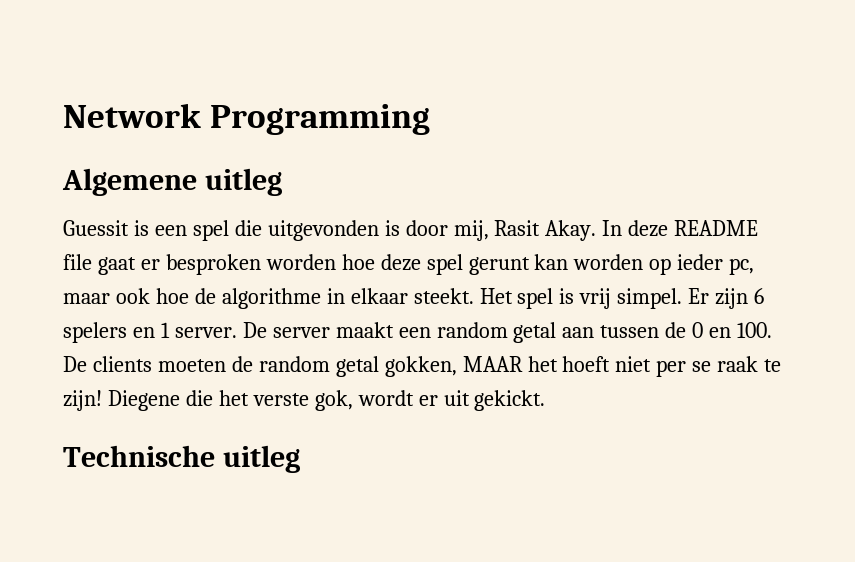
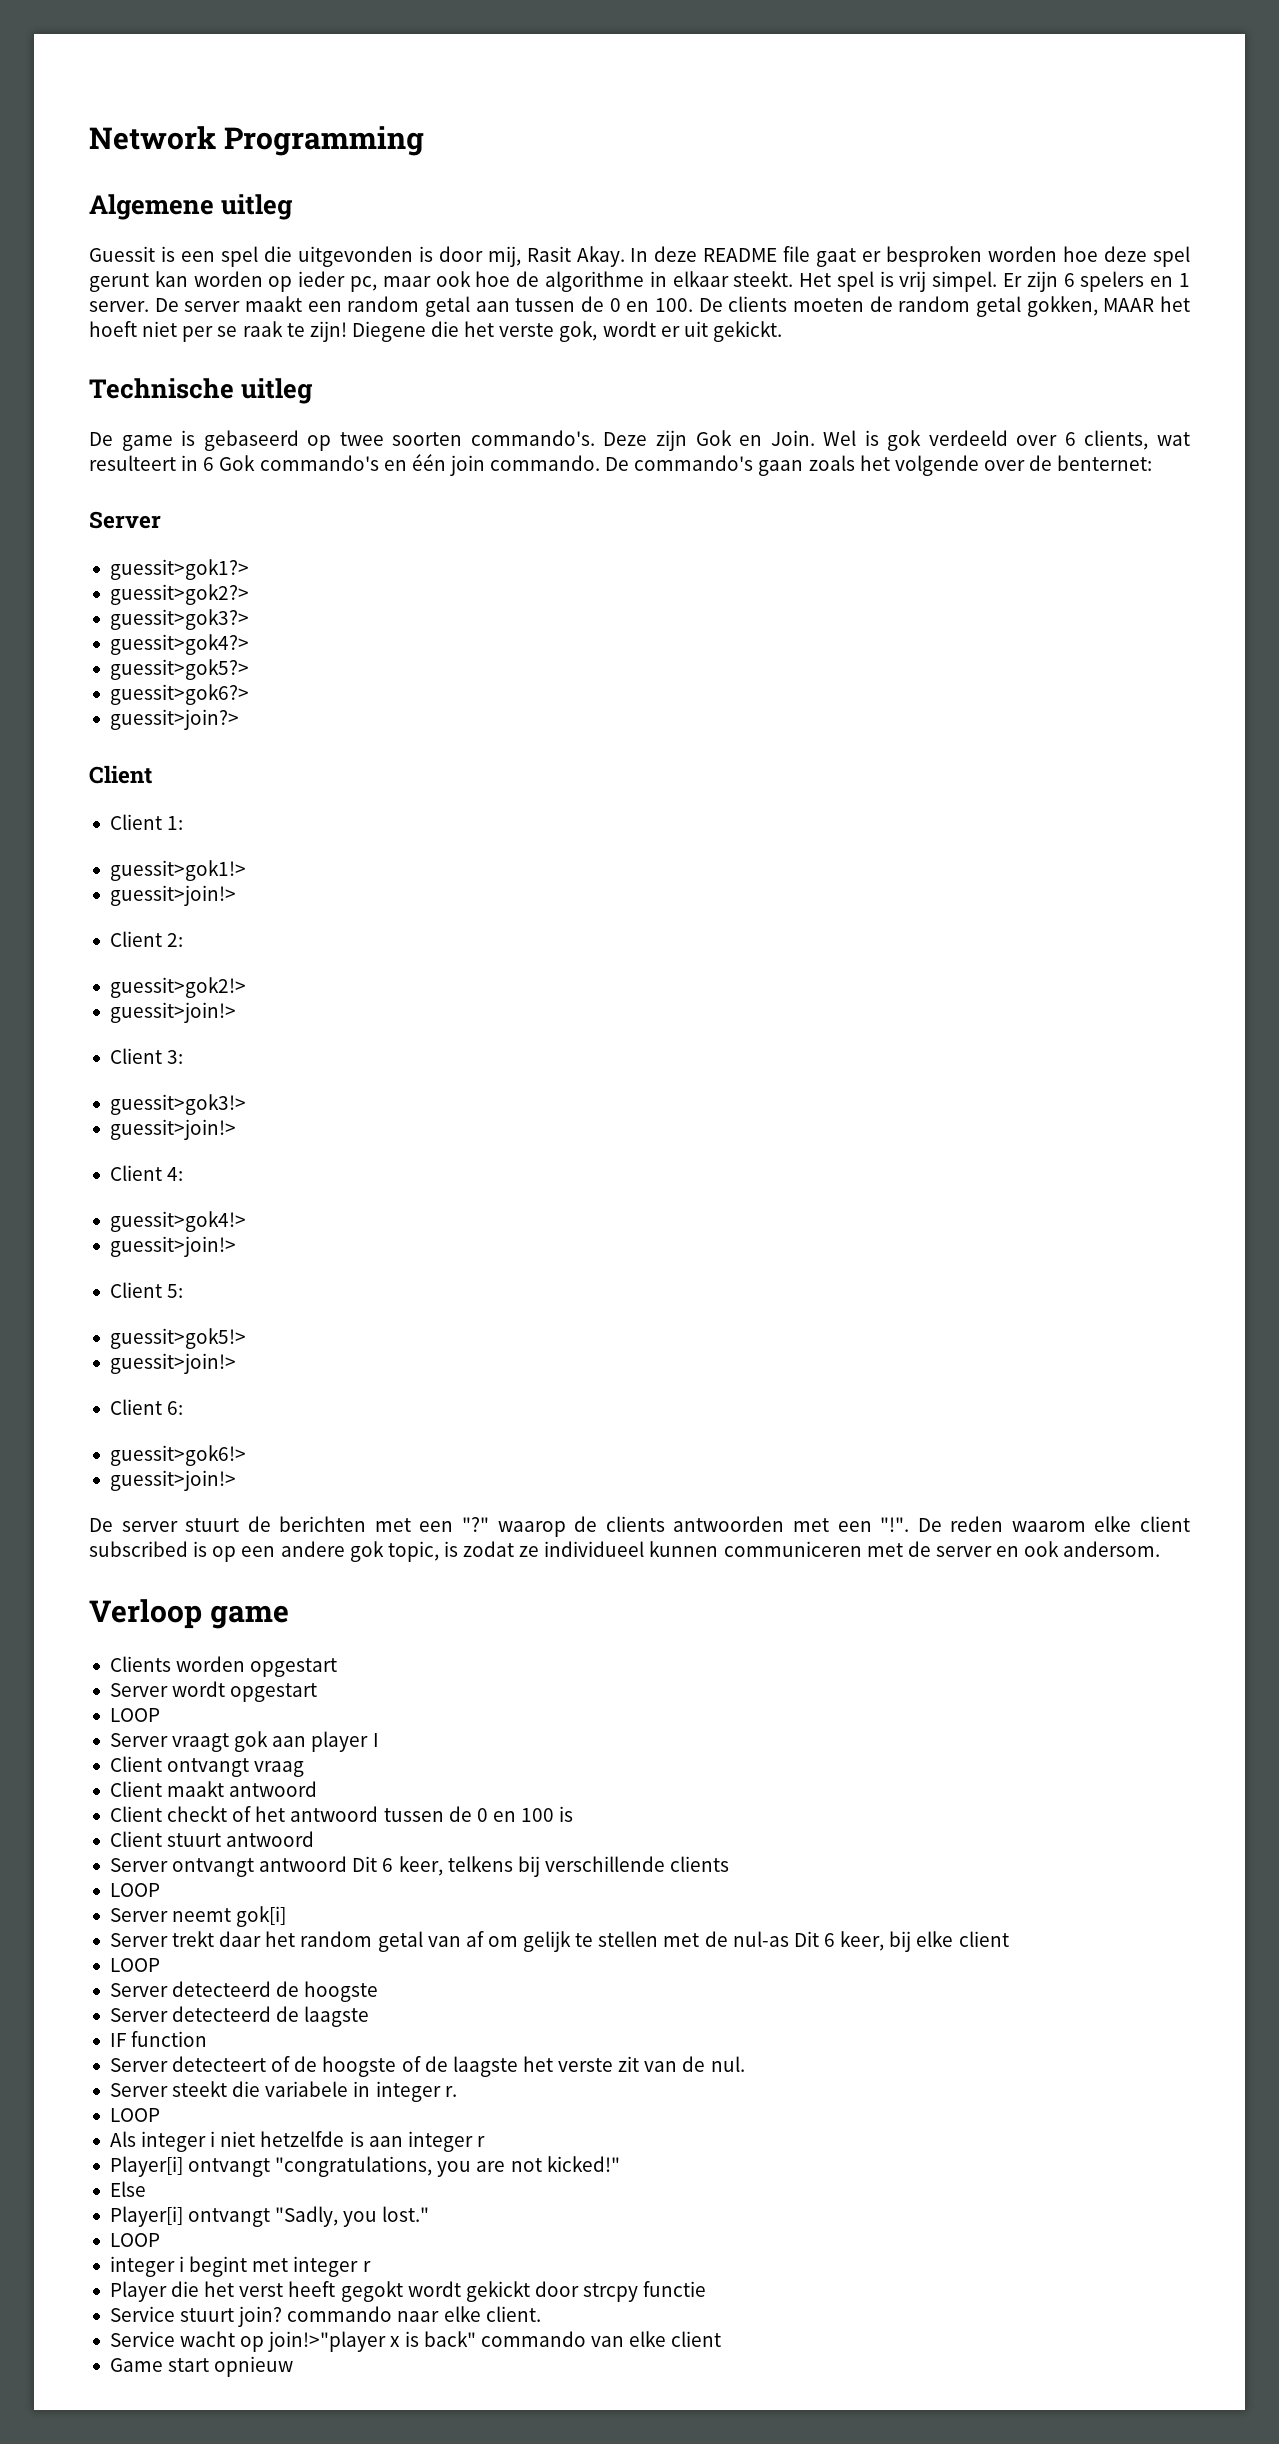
+ De game is gebaseerd op twee soorten commando's. Deze zijn Gok en Join. Wel is gok verdeeld over 6 clients, wat resulteert in 6 Gok commando's en één join commando. De commando's gaan zoals het volgende over de benternet:
+ Server
+ guessit>gok1?>
+ guessit>gok2?>
+ guessit>gok3?>
+ guessit>gok4?>
+ guessit>gok5?>
+ guessit>gok6?>
+ guessit>join?>
+ Client
+ Client 1:
+ guessit>gok1!>
+ guessit>join!>
+ Client 2:
+ guessit>gok2!>
+ guessit>join!>
+ Client 3:
+ guessit>gok3!>
+ guessit>join!>
+ Client 4:
+ guessit>gok4!>
+ guessit>join!>
+ Client 5:
+ guessit>gok5!>
+ guessit>join!>
+ Client 6:
+ guessit>gok6!>
+ guessit>join!>
+ De server stuurt de berichten met een "?" waarop de clients antwoorden met een "!". De reden waarom elke client subscribed is op een andere gok topic, is zodat ze individueel kunnen communiceren met de server en ook andersom.
+ Verloop game
+ Clients worden opgestart
+ Server wordt opgestart
+ LOOP
+ Server vraagt gok aan player I
+ Client ontvangt vraag
+ Client maakt antwoord
+ Client checkt of het antwoord tussen de 0 en 100 is
+ Client stuurt antwoord
+ Server ontvangt antwoord Dit 6 keer, telkens bij verschillende clients
+ LOOP
+ Server neemt gok[i]
+ Server trekt daar het random getal van af om gelijk te stellen met de nul-as Dit 6 keer, bij elke client
+ LOOP
+ Server detecteerd de hoogste
+ Server detecteerd de laagste
+ IF function
+ Server detecteert of de hoogste of de laagste het verste zit van de nul.
+ Server steekt die variabele in integer r.
+ LOOP
+ Als integer i niet hetzelfde is aan integer r
+ Player[i] ontvangt "congratulations, you are not kicked!"
+ Else
+ Player[i] ontvangt "Sadly, you lost."
+ LOOP
+ integer i begint met integer r
+ Player die het verst heeft gegokt wordt gekickt door strcpy functie
+ Service stuurt join? commando naar elke client.
+ Service wacht op join!>"player x is back" commando van elke client
+ Game start opnieuw

